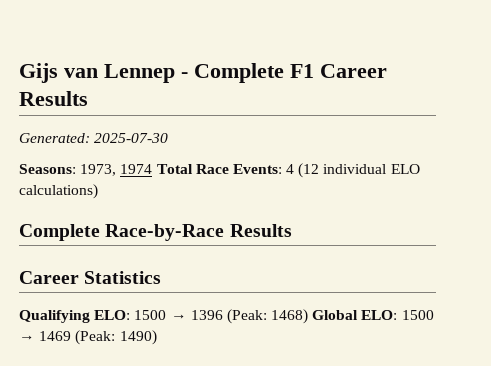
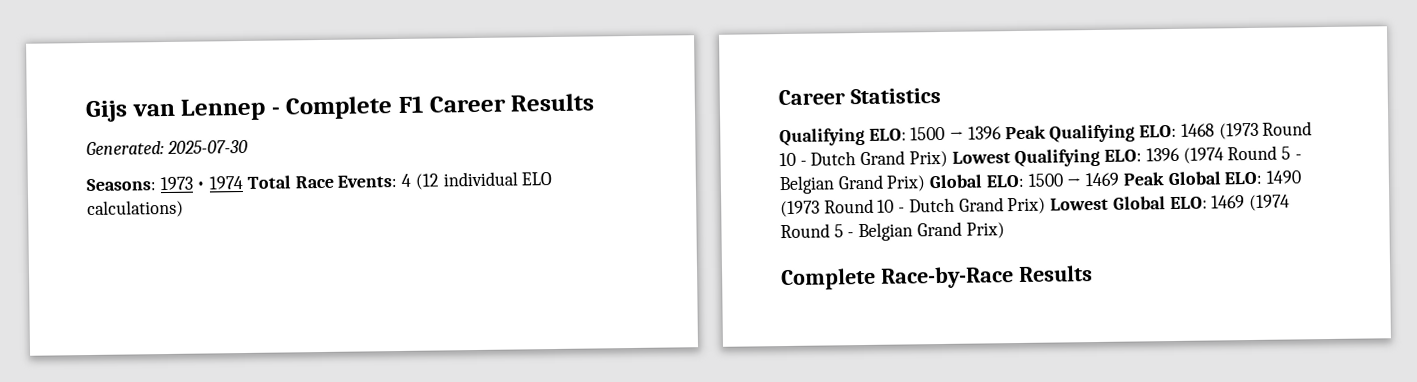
- Seasons: 1973, 1974 Total Race Events: 4 (12 individual ELO calculations)
+ Seasons: 1973 • 1974 Total Race Events: 4 (12 individual ELO calculations)
- Complete Race-by-Race Results
- Qualifying ELO: 1500 → 1396 (Peak: 1468) Global ELO: 1500 → 1469 (Peak: 1490)
+ Qualifying ELO: 1500 → 1396 Peak Qualifying ELO: 1468 (1973 Round 10 - Dutch Grand Prix) Lowest Qualifying ELO: 1396 (1974 Round 5 - Belgian Grand Prix) Global ELO: 1500 → 1469 Peak Global ELO: 1490 (1973 Round 10 - Dutch Grand Prix) Lowest Global ELO: 1469 (1974 Round 5 - Belgian Grand Prix)
+ Complete Race-by-Race Results

